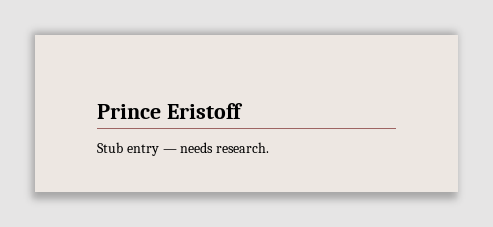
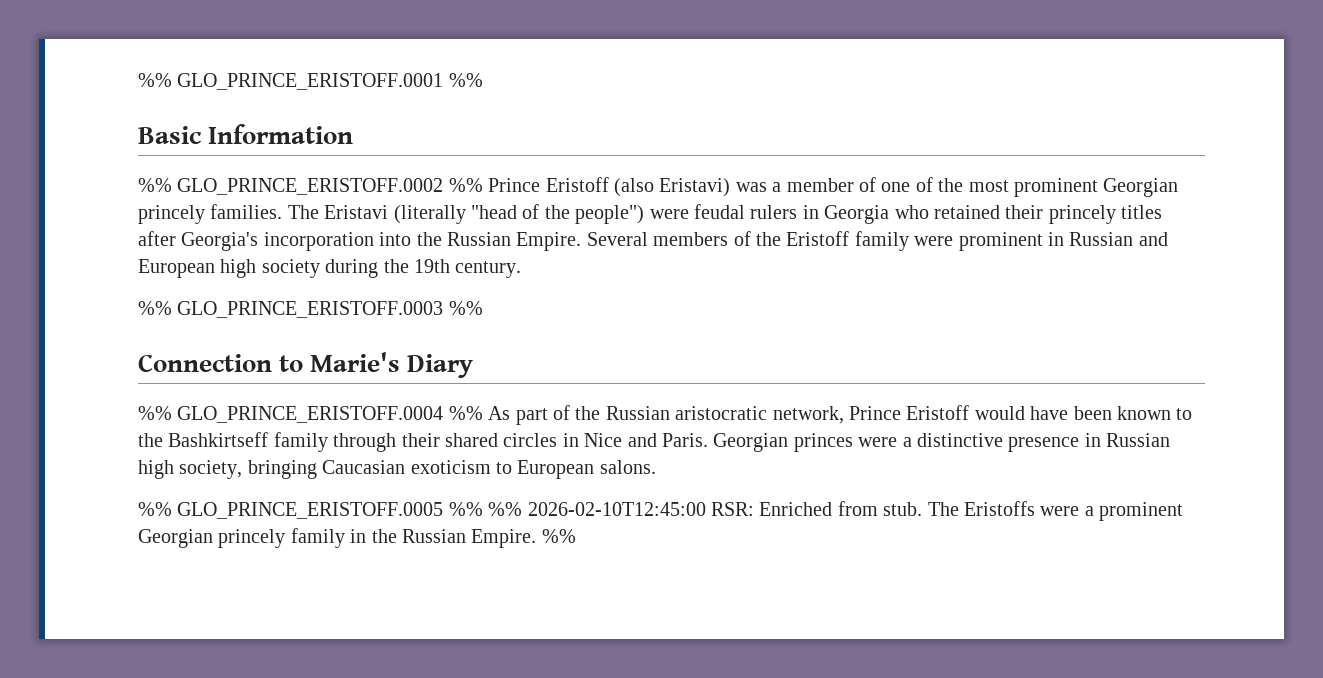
- Prince Eristoff
- Stub entry — needs research.
+ %% GLO_PRINCE_ERISTOFF.0001 %%
+ Basic Information
+ %% GLO_PRINCE_ERISTOFF.0002 %% Prince Eristoff (also Eristavi) was a member of one of the most prominent Georgian princely families. The Eristavi (literally "head of the people") were feudal rulers in Georgia who retained their princely titles after Georgia's incorporation into the Russian Empire. Several members of the Eristoff family were prominent in Russian and European high society during the 19th century.
+ %% GLO_PRINCE_ERISTOFF.0003 %%
+ Connection to Marie's Diary
+ %% GLO_PRINCE_ERISTOFF.0004 %% As part of the Russian aristocratic network, Prince Eristoff would have been known to the Bashkirtseff family through their shared circles in Nice and Paris. Georgian princes were a distinctive presence in Russian high society, bringing Caucasian exoticism to European salons.
+ %% GLO_PRINCE_ERISTOFF.0005 %% %% 2026-02-10T12:45:00 RSR: Enriched from stub. The Eristoffs were a prominent Georgian princely family in the Russian Empire. %%

